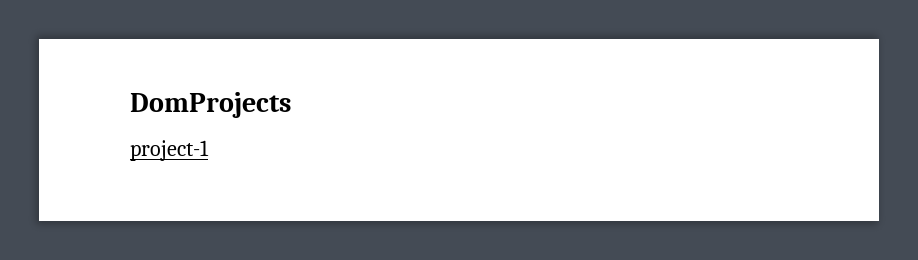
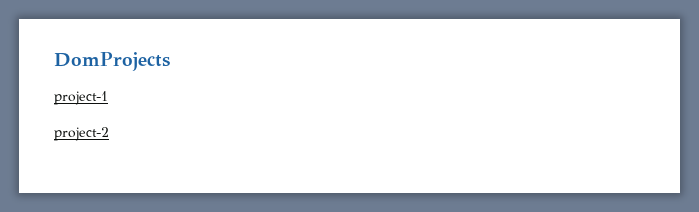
+ project-2

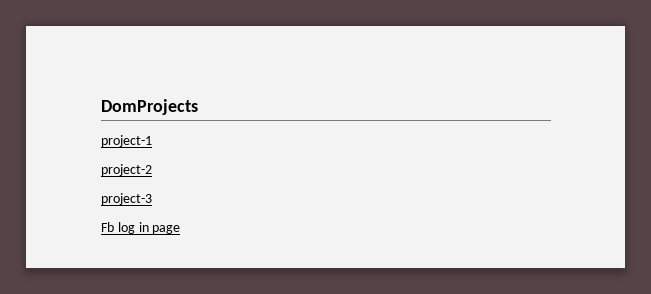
+ project-3
+ Fb log in page

